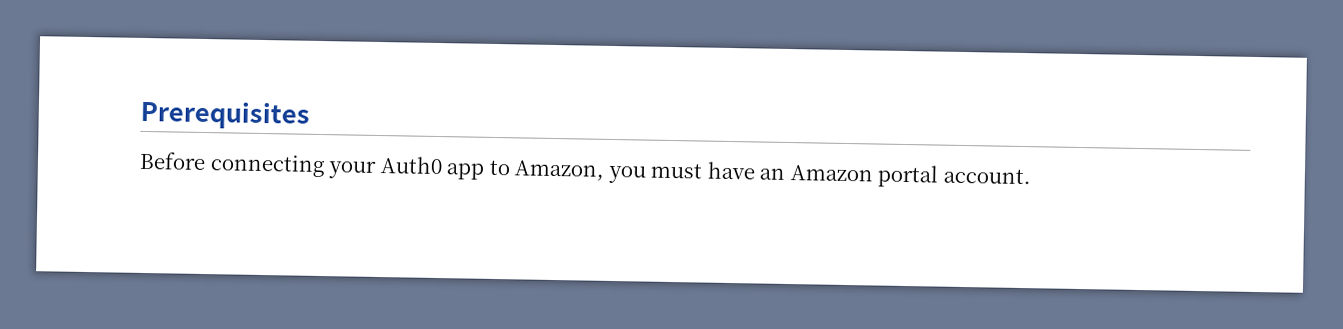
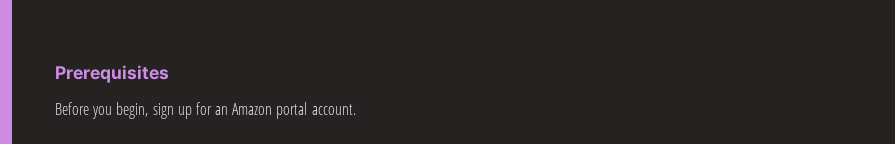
- Before connecting your Auth0 app to Amazon, you must have an Amazon portal account.
+ Before you begin, sign up for an Amazon portal account.

